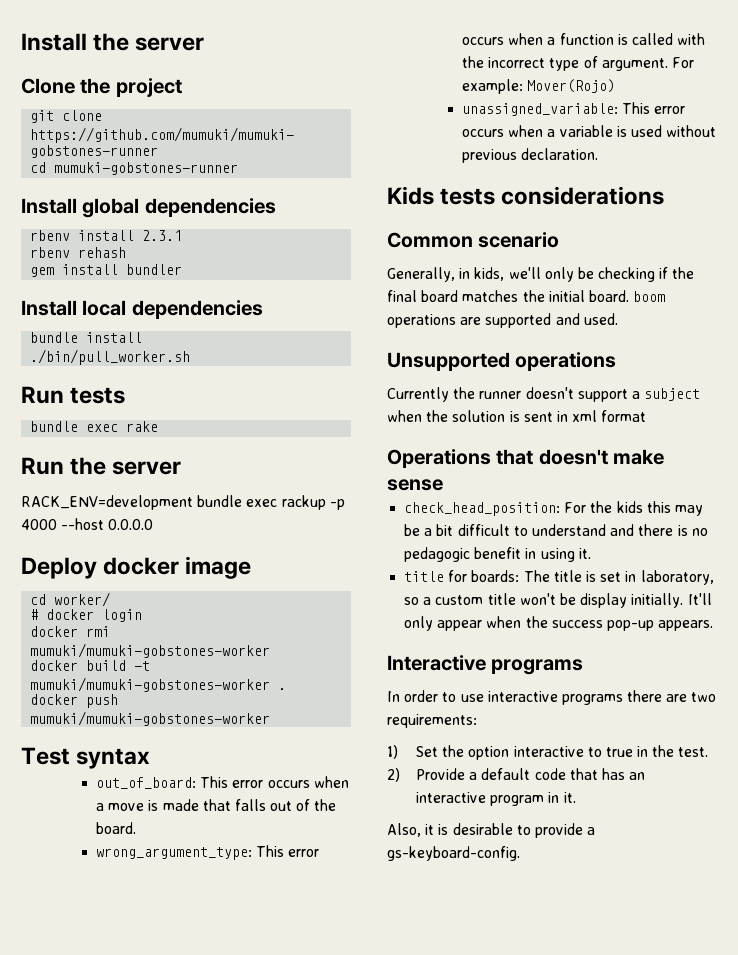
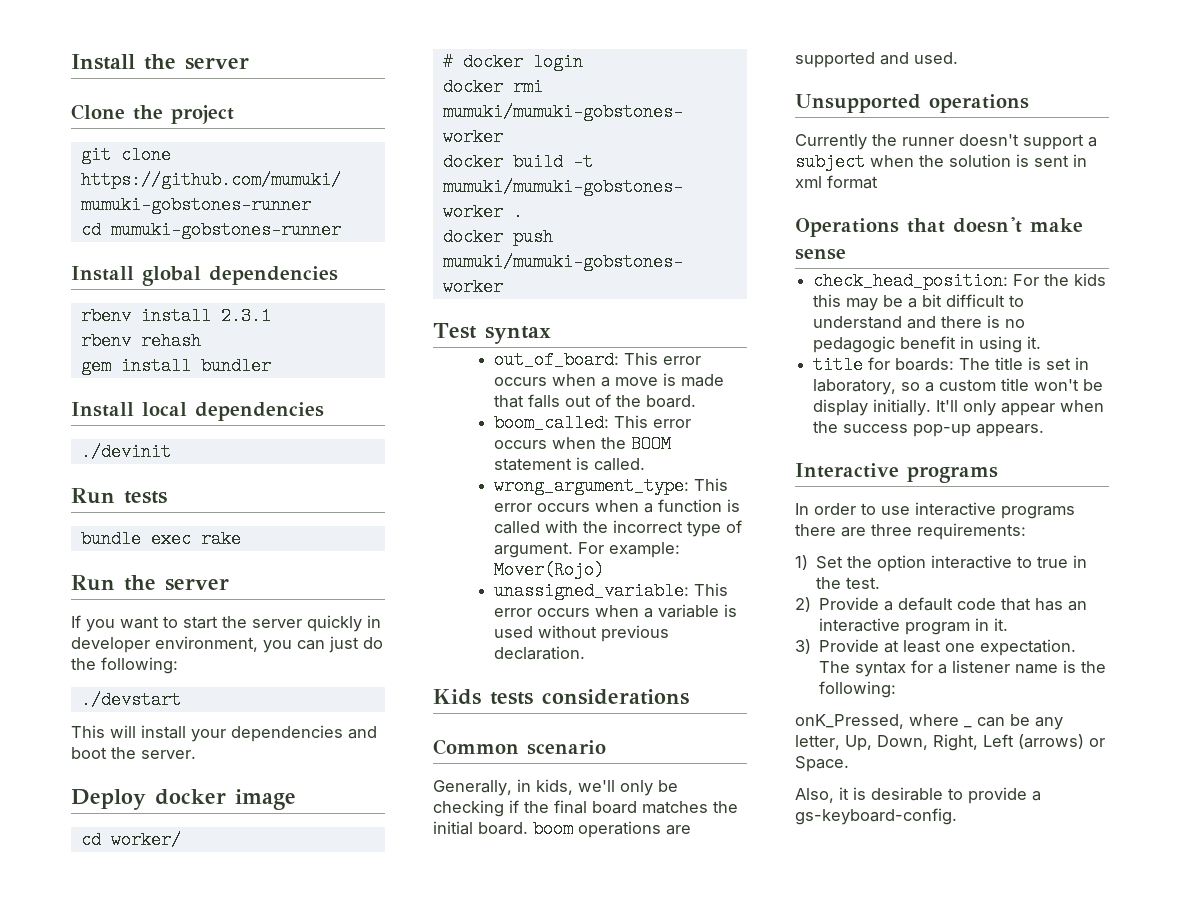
- bundle install
- ./bin/pull_worker.sh
+ ./devinit
- RACK_ENV=development bundle exec rackup -p 4000 --host 0.0.0.0
+ If you want to start the server quickly in developer environment, you can just do the following:
+ ./devstart
+ This will install your dependencies and boot the server.
+ boom_called: This error occurs when the BOOM statement is called.
- In order to use interactive programs there are two requirements:
+ In order to use interactive programs there are three requirements:
+ 3) Provide at least one expectation. The syntax for a listener name is the following:
+ onK_Pressed, where _ can be any letter, Up, Down, Right, Left (arrows) or Space.

